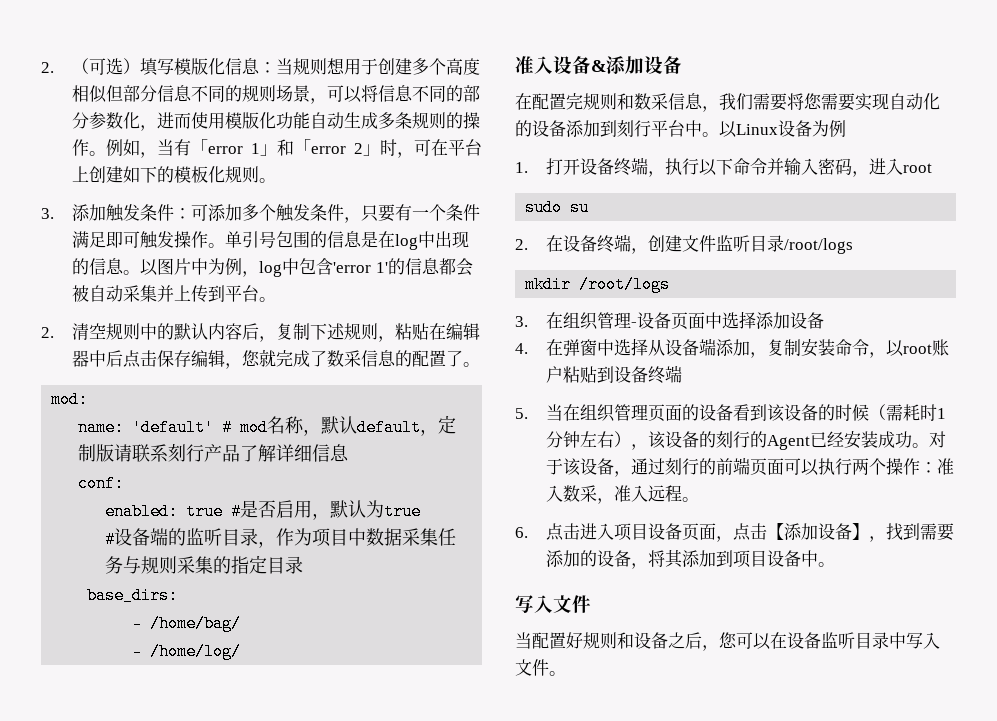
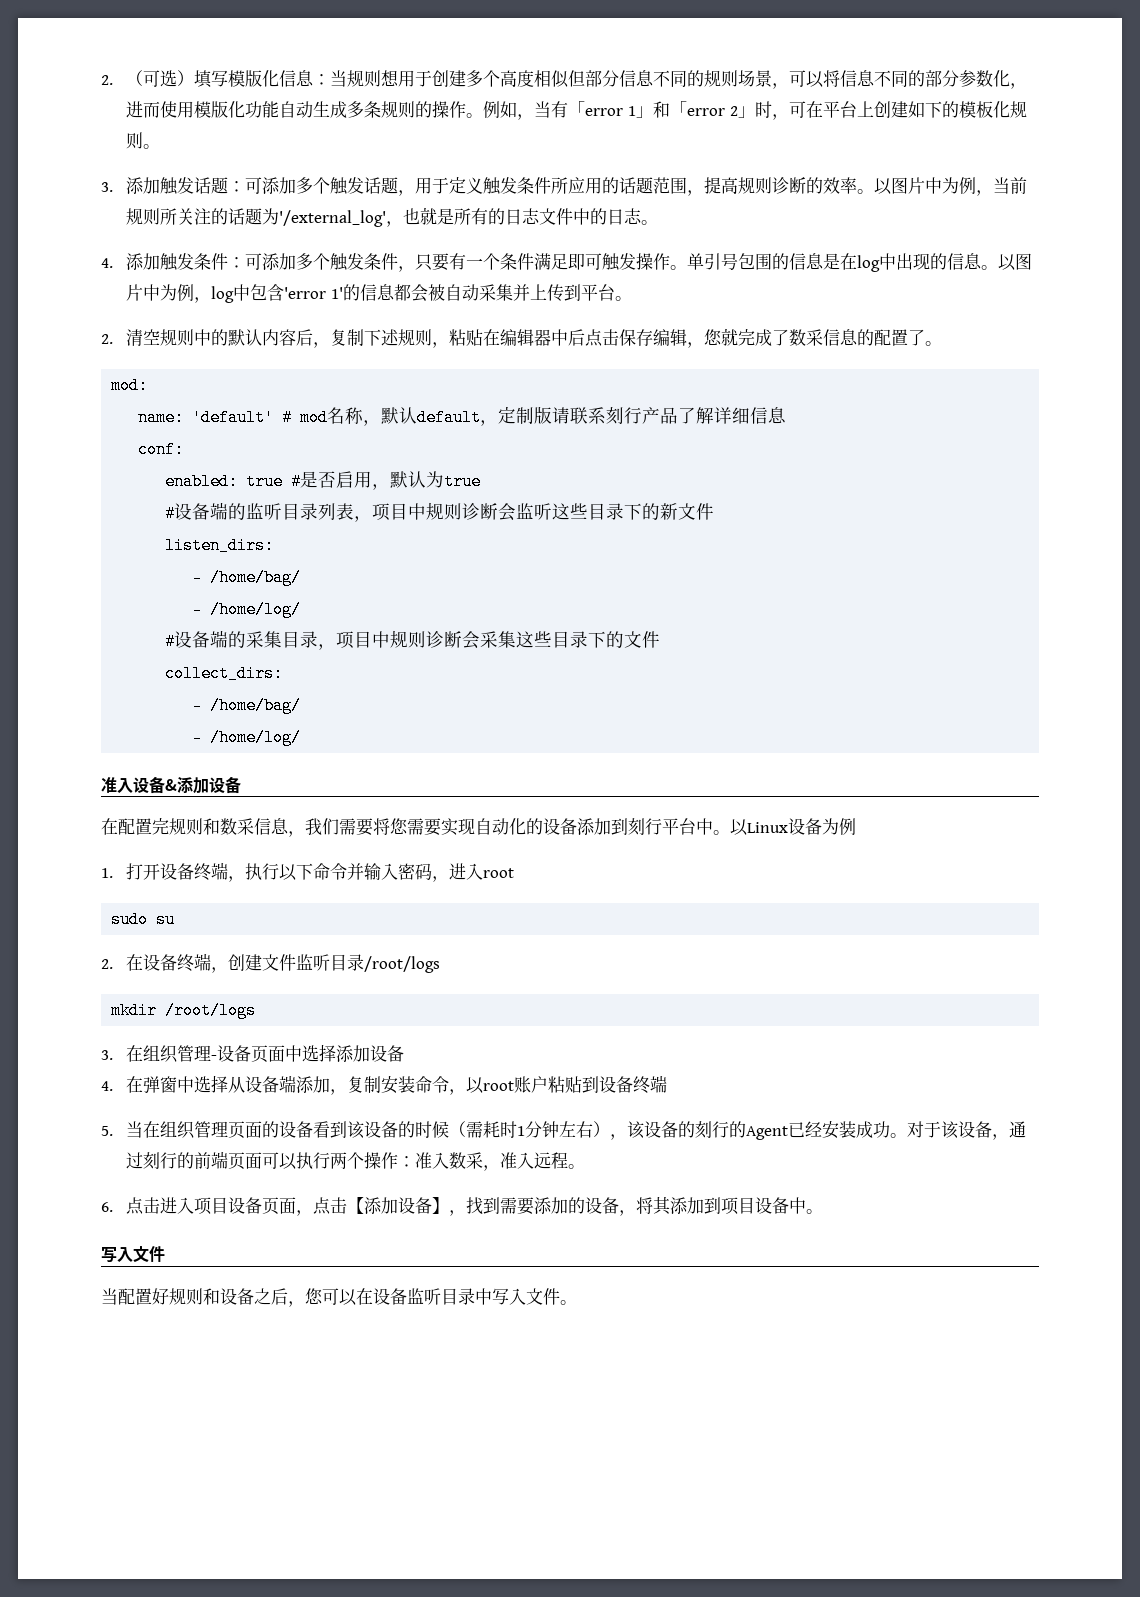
- 3.添加触发条件：可添加多个触发条件，只要有一个条件满足即可触发操作。
+ 3.添加触发话题：可添加多个触发话题，用于定义触发条件所应用的话题范围，提高规则诊断的效率。以图片中为例，当前规则所关注的话题为'/external_log'，也就是所有的日志文件中的日志。
+ 4.添加触发条件：可添加多个触发条件，只要有一个条件满足即可触发操作。
- #设备端的监听目录，作为项目中数据采集任务与规则采集的指定目录
- base_dirs:
+ #设备端的监听目录列表，项目中规则诊断会监听这些目录下的新文件
+ listen_dirs:
+ - /home/bag/
+ - /home/log/
+ #设备端的采集目录，项目中规则诊断会采集这些目录下的文件
+ collect_dirs:

